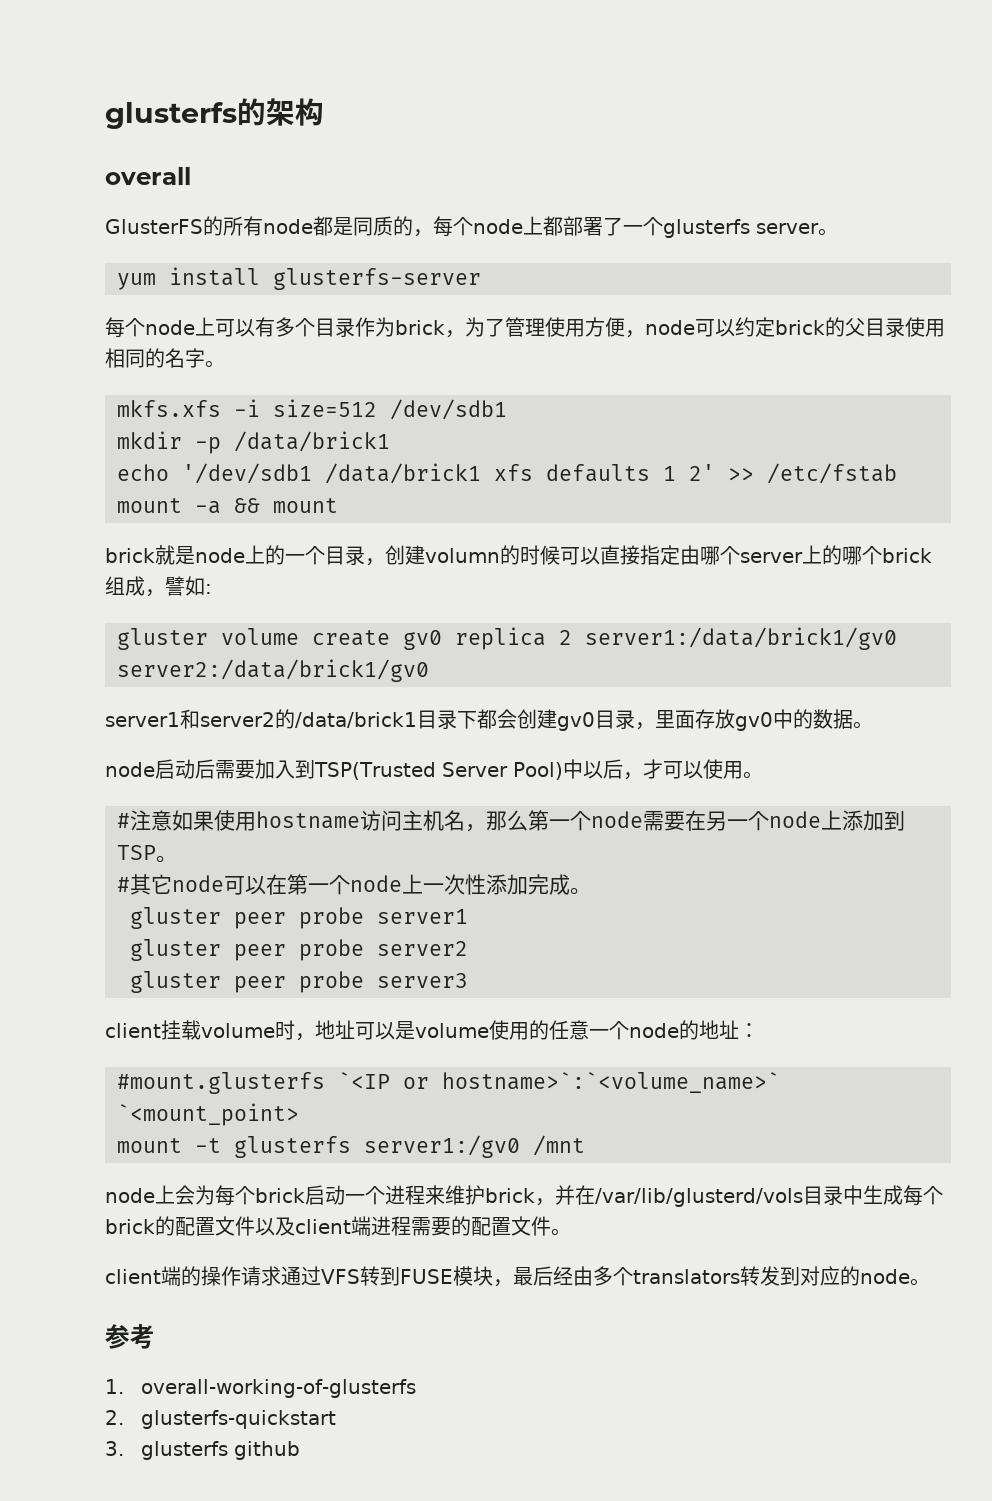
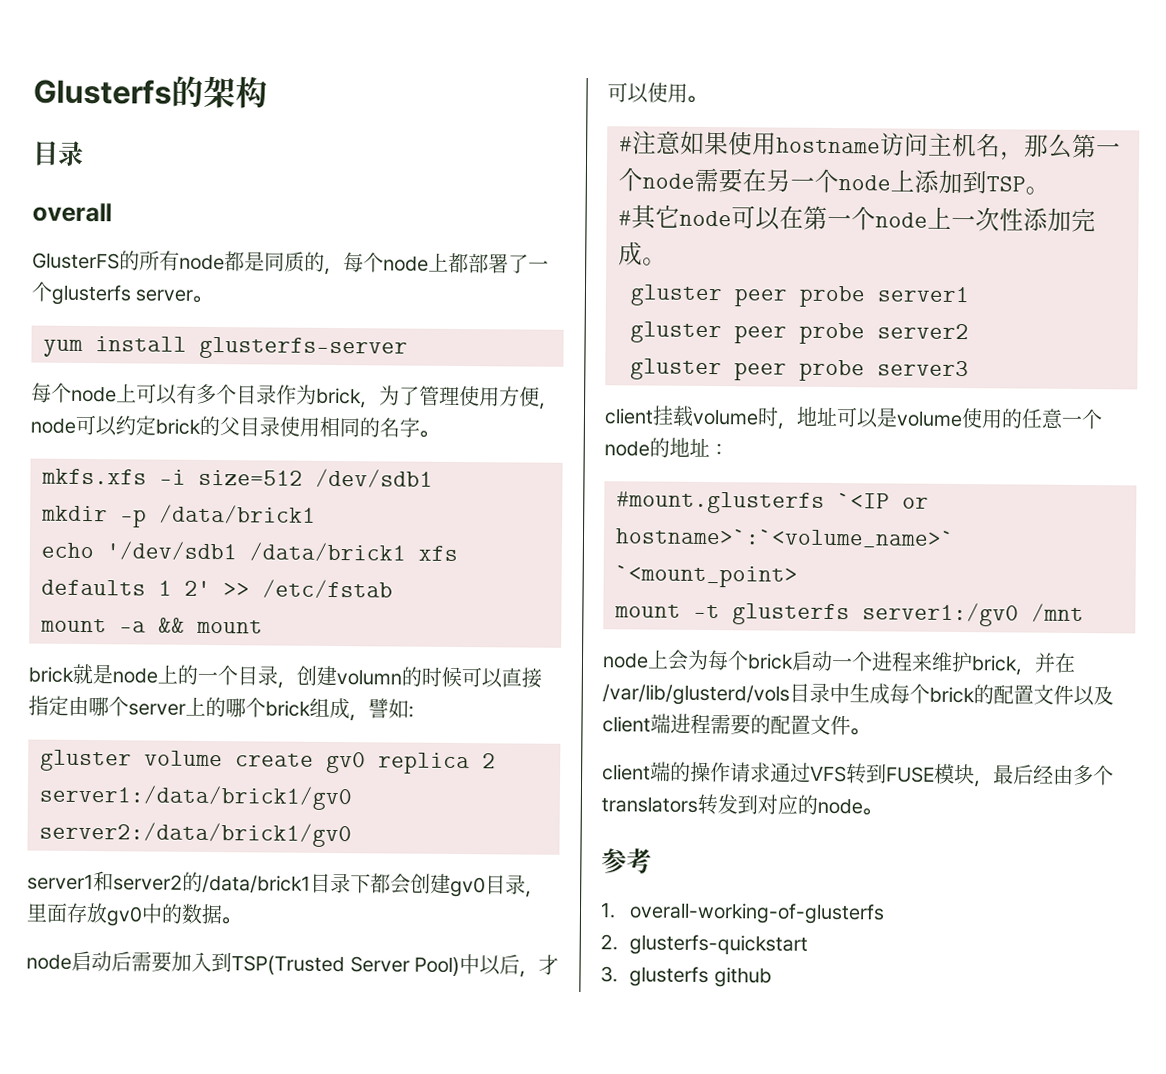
- glusterfs的架构
+ Glusterfs的架构
+ 目录

